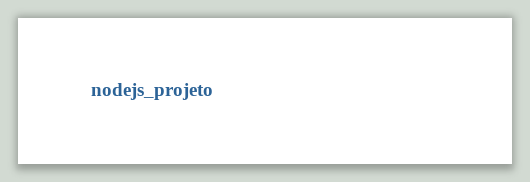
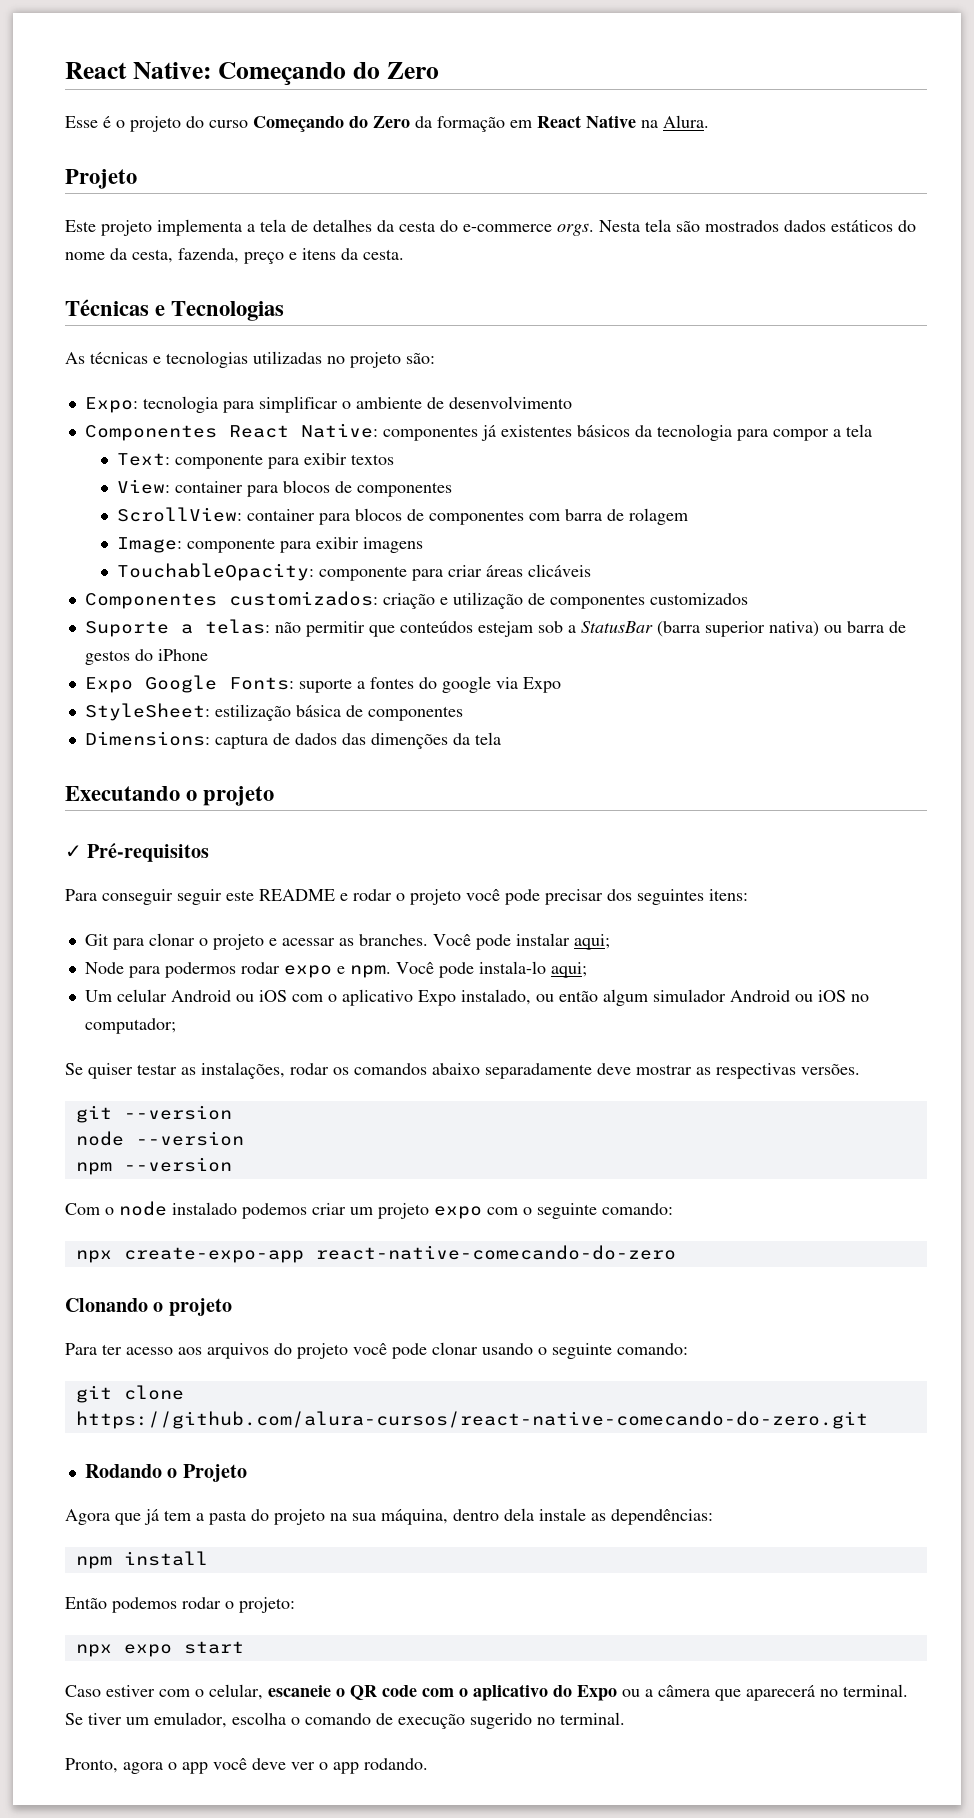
- nodejs_projeto
+ React Native: Começando do Zero
+ Esse é o projeto do curso Começando do Zero da formação em React Native na Alura.
+ Projeto
+ Este projeto implementa a tela de detalhes da cesta do e-commerce orgs. Nesta tela são mostrados dados estáticos do nome da cesta, fazenda, preço e itens da cesta.
+ Técnicas e Tecnologias
+ As técnicas e tecnologias utilizadas no projeto são:
+ Expo: tecnologia para simplificar o ambiente de desenvolvimento
+ Componentes React Native: componentes já existentes básicos da tecnologia para compor a tela
+ Text: componente para exibir textos
+ View: container para blocos de componentes
+ ScrollView: container para blocos de componentes com barra de rolagem
+ Image: componente para exibir imagens
+ TouchableOpacity: componente para criar áreas clicáveis
+ Componentes customizados: criação e utilização de componentes customizados
+ Suporte a telas: não permitir que conteúdos estejam sob a StatusBar (barra superior nativa) ou barra de gestos do iPhone
+ Expo Google Fonts: suporte a fontes do google via Expo
+ StyleSheet: estilização básica de componentes
+ Dimensions: captura de dados das dimenções da tela
+ Executando o projeto
+ ✓ Pré-requisitos
+ Para conseguir seguir este README e rodar o projeto você pode precisar dos seguintes itens:
+ Git para clonar o projeto e acessar as branches. Você pode instalar aqui;
+ Node para podermos rodar expo e npm. Você pode instala-lo aqui;
+ Um celular Android ou iOS com o aplicativo Expo instalado, ou então algum simulador Android ou iOS no computador;
+ Se quiser testar as instalações, rodar os comandos abaixo separadamente deve mostrar as respectivas versões.
+ git --version
+ node --version
+ npm --version
+ Com o node instalado podemos criar um projeto expo com o seguinte comando:
+ npx create-expo-app react-native-comecando-do-zero
+ Clonando o projeto
+ Para ter acesso aos arquivos do projeto você pode clonar usando o seguinte comando:
+ git clone https://github.com/alura-cursos/react-native-comecando-do-zero.git
+ Rodando o Projeto
+ Agora que já tem a pasta do projeto na sua máquina, dentro dela instale as dependências:
+ npm install
+ Então podemos rodar o projeto:
+ npx expo start
+ Caso estiver com o celular, escaneie o QR code com o aplicativo do Expo ou a câmera que aparecerá no terminal. Se tiver um emulador, escolha o comando de execução sugerido no terminal.
+ Pronto, agora o app você deve ver o app rodando.

